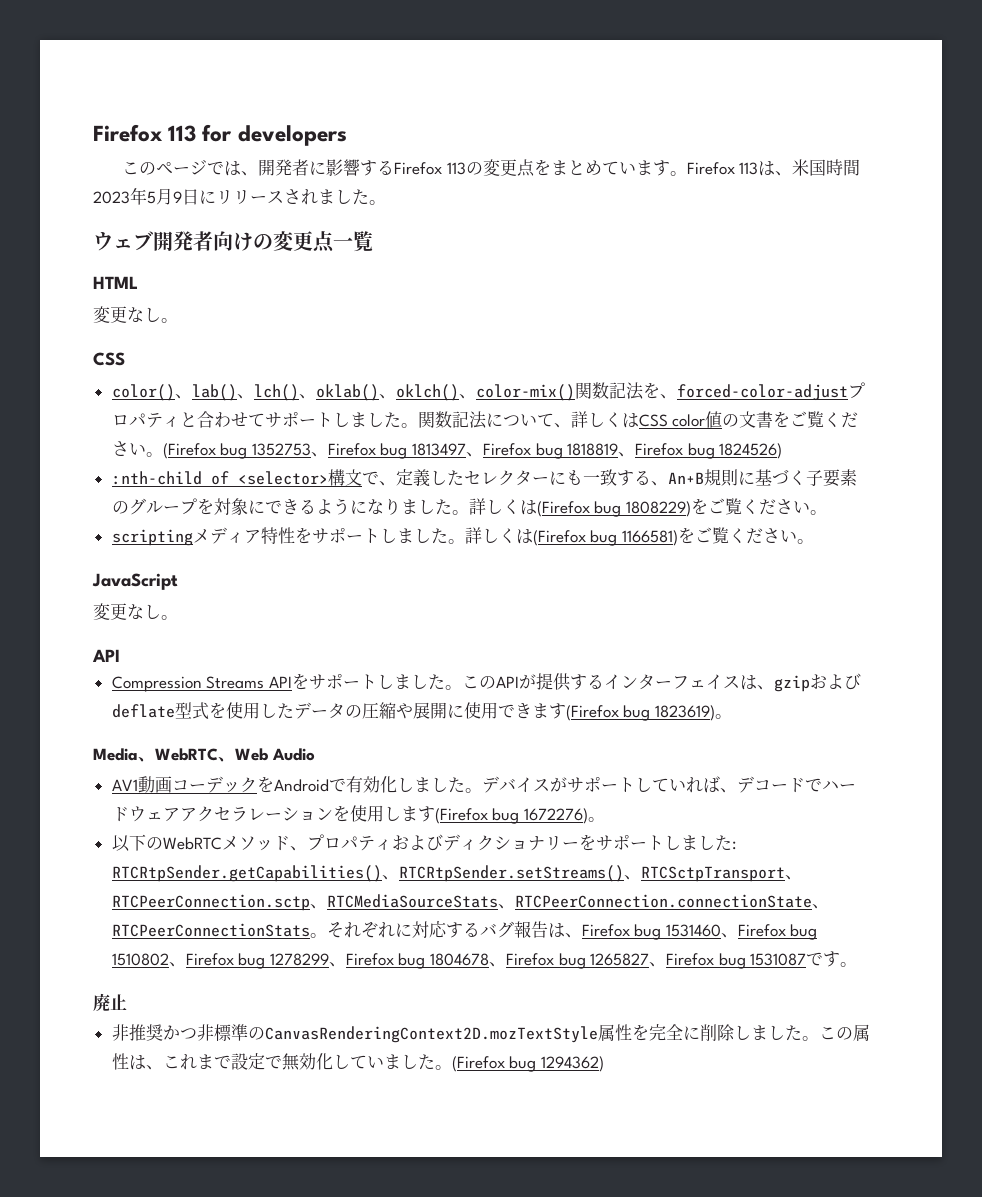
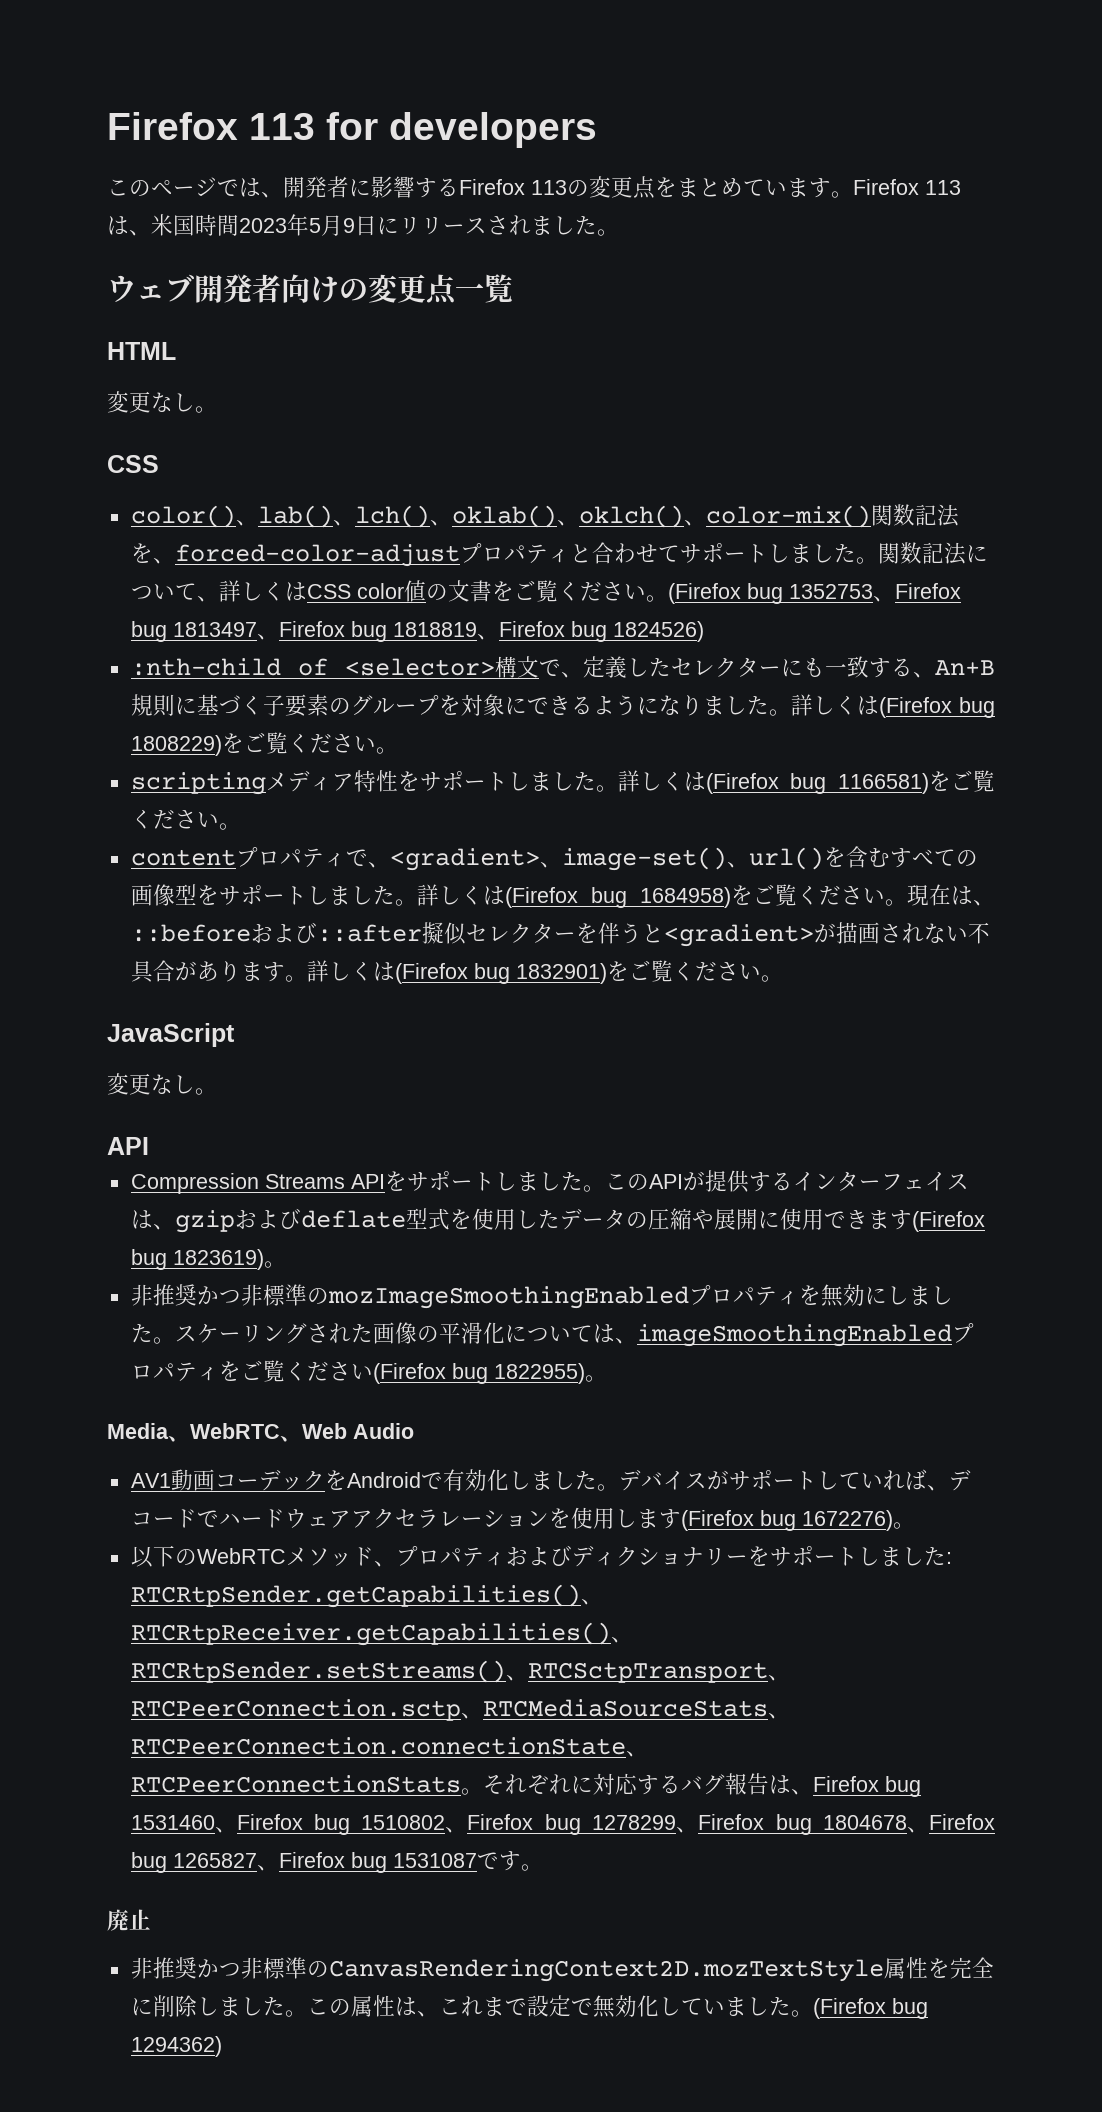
+ contentプロパティで、<gradient>、image-set()、url()を含むすべての画像型をサポートしました。詳しくは(Firefox bug 1684958)をご覧ください。現在は、::beforeおよび::after擬似セレクターを伴うと<gradient>が描画されない不具合があります。詳しくは(Firefox bug 1832901)をご覧ください。
+ 非推奨かつ非標準のmozImageSmoothingEnabledプロパティを無効にしました。スケーリングされた画像の平滑化については、imageSmoothingEnabledプロパティをご覧ください(Firefox bug 1822955)。
- 以下のWebRTCメソッド、プロパティおよびディクショナリーをサポートしました: RTCRtpSender.getCapabilities()、RTCRtpSender.setStreams()、RTCSctpTransport、RTCPeerConnection.sctp、RTCMediaSourceStats、RTCPeerConnection.connectionState、RTCPeerConnectionStats。
+ 以下のWebRTCメソッド、プロパティおよびディクショナリーをサポートしました: RTCRtpSender.getCapabilities()、RTCRtpReceiver.getCapabilities()、RTCRtpSender.setStreams()、RTCSctpTransport、RTCPeerConnection.sctp、RTCMediaSourceStats、RTCPeerConnection.connectionState、RTCPeerConnectionStats。

